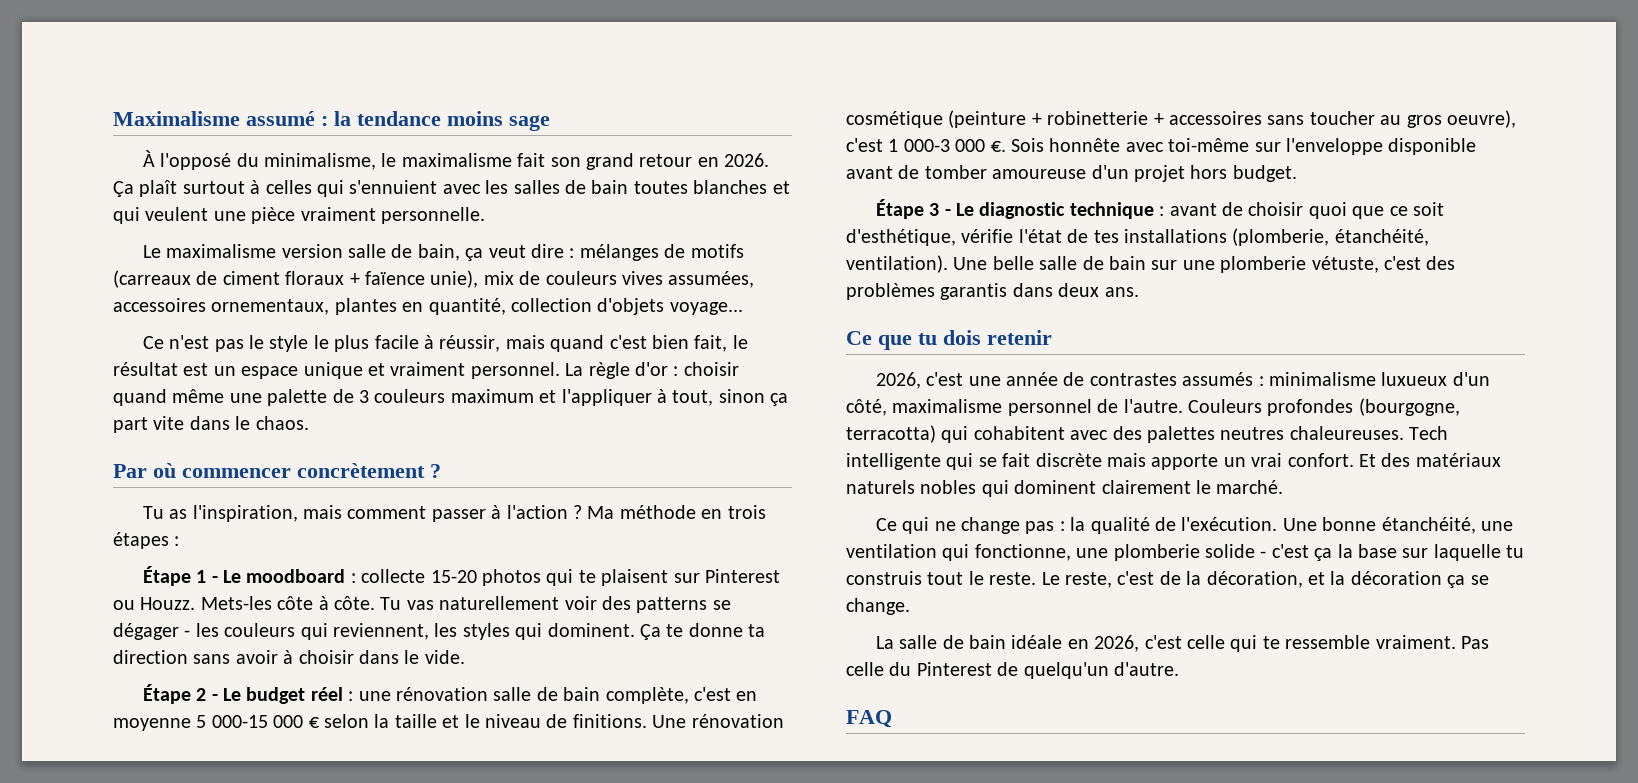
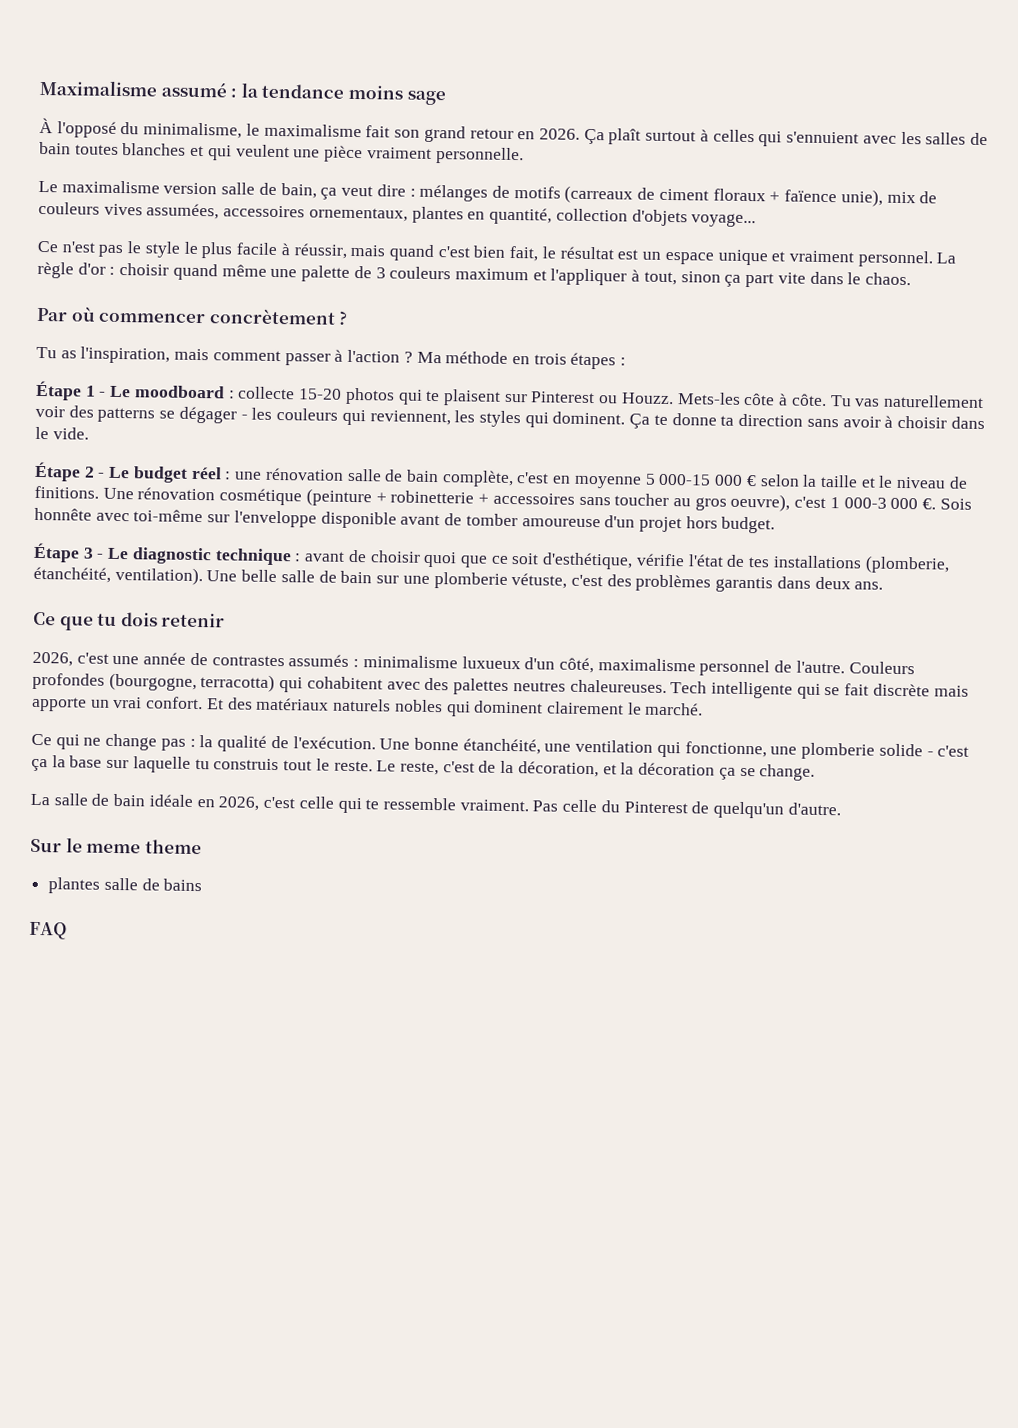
+ Sur le meme theme
+ plantes salle de bains

